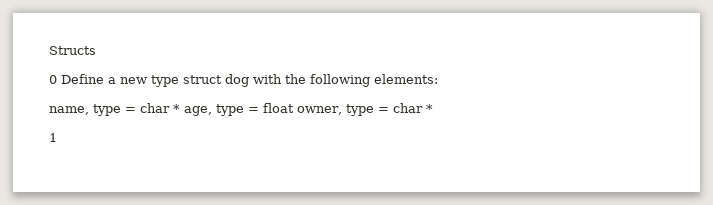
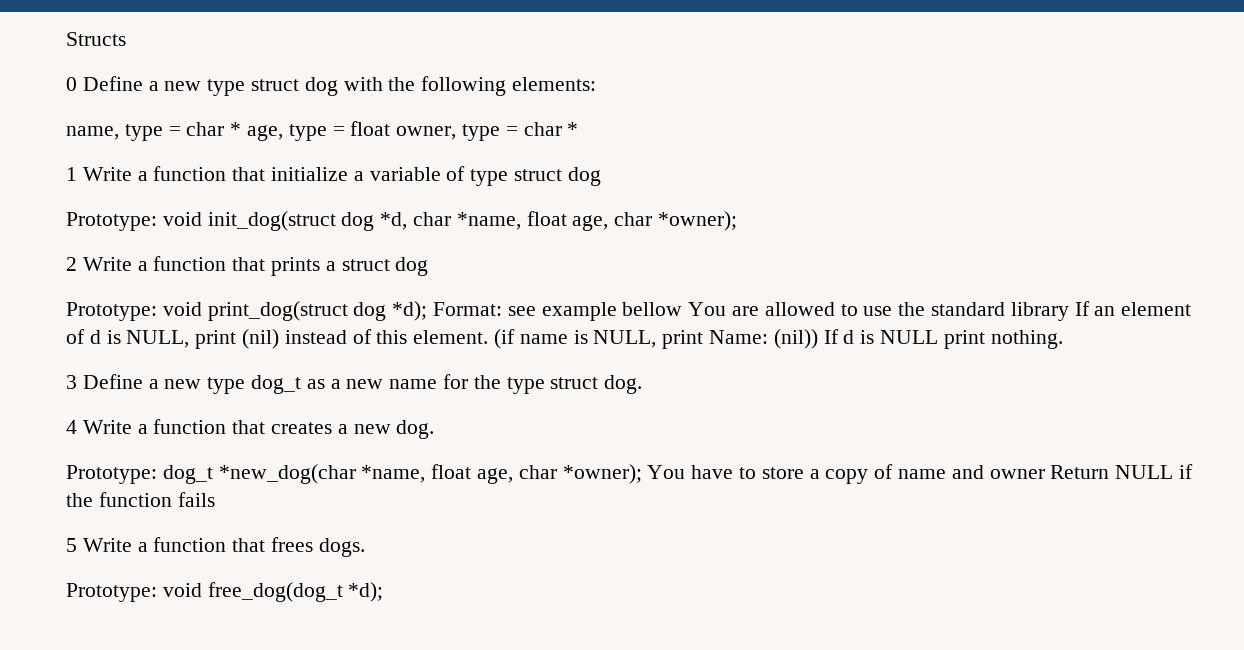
- 1
+ 1 Write a function that initialize a variable of type struct dog
+ Prototype: void init_dog(struct dog *d, char *name, float age, char *owner);
+ 2 Write a function that prints a struct dog
+ Prototype: void print_dog(struct dog *d); Format: see example bellow You are allowed to use the standard library If an element of d is NULL, print (nil) instead of this element. (if name is NULL, print Name: (nil)) If d is NULL print nothing.
+ 3 Define a new type dog_t as a new name for the type struct dog.
+ 4 Write a function that creates a new dog.
+ Prototype: dog_t *new_dog(char *name, float age, char *owner); You have to store a copy of name and owner Return NULL if the function fails
+ 5 Write a function that frees dogs.
+ Prototype: void free_dog(dog_t *d);

